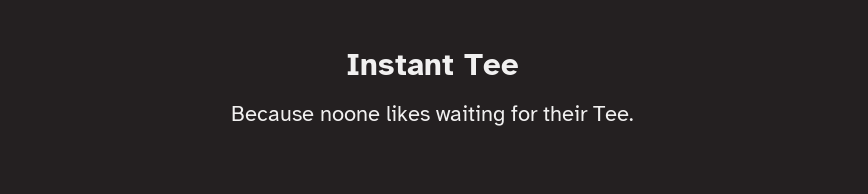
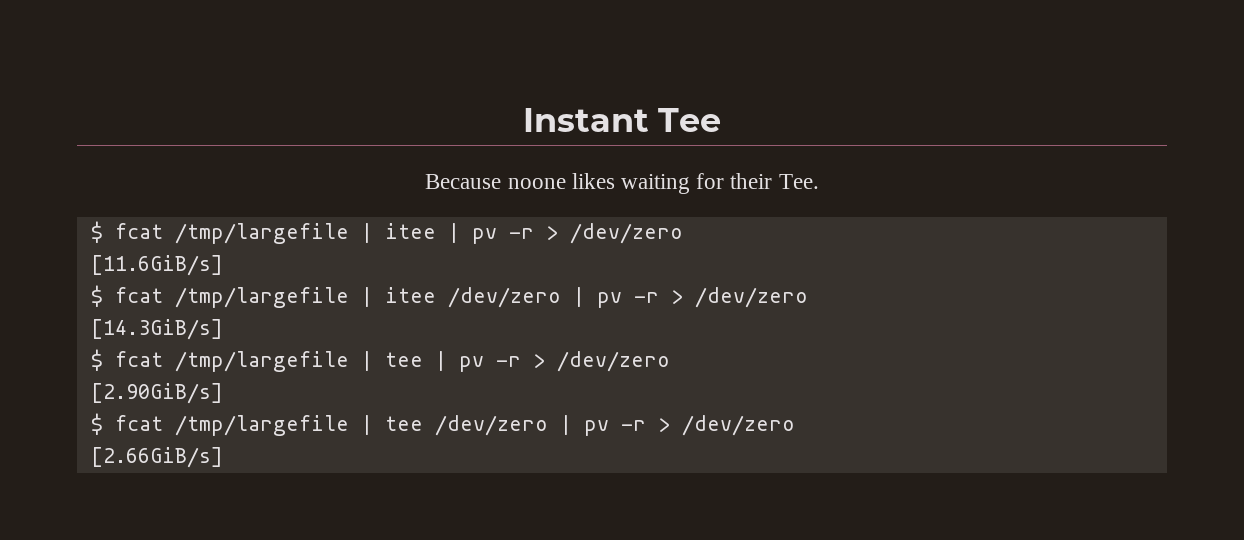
+ $ fcat /tmp/largefile | itee | pv -r > /dev/zero
+ [11.6GiB/s]
+ $ fcat /tmp/largefile | itee /dev/zero | pv -r > /dev/zero
+ [14.3GiB/s]
+ $ fcat /tmp/largefile | tee | pv -r > /dev/zero
+ [2.90GiB/s]
+ $ fcat /tmp/largefile | tee /dev/zero | pv -r > /dev/zero
+ [2.66GiB/s]

